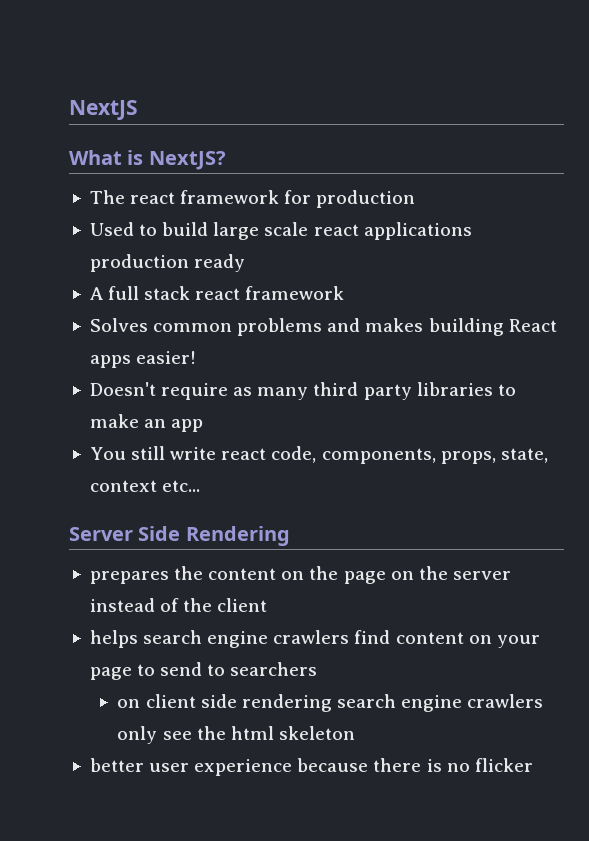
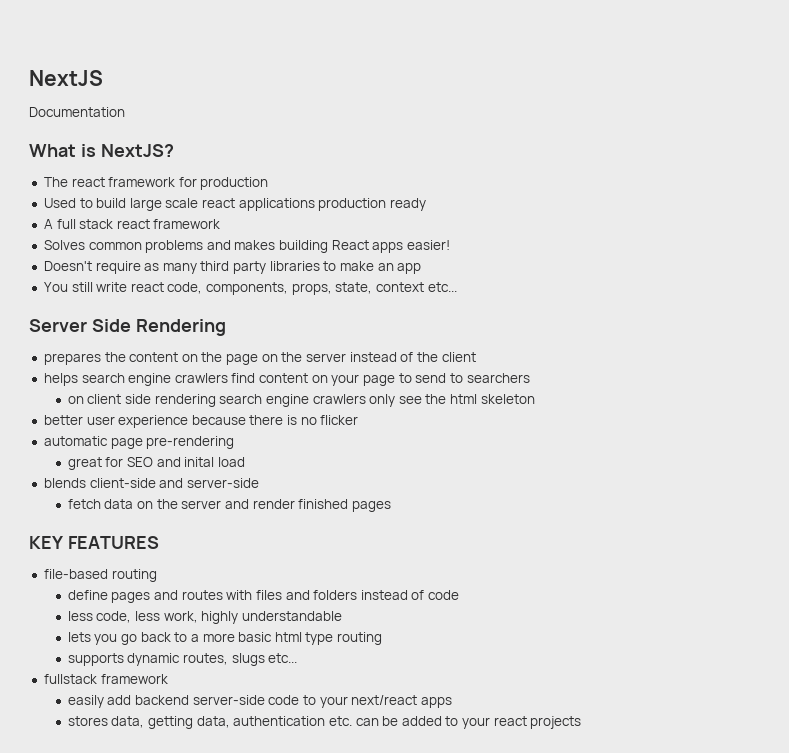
+ Documentation
+ automatic page pre-rendering
+ great for SEO and inital load
+ blends client-side and server-side
+ fetch data on the server and render finished pages
+ KEY FEATURES
+ file-based routing
+ define pages and routes with files and folders instead of code
+ less code, less work, highly understandable
+ lets you go back to a more basic html type routing
+ supports dynamic routes, slugs etc...
+ fullstack framework
+ easily add backend server-side code to your next/react apps
+ stores data, getting data, authentication etc. can be added to your react projects

